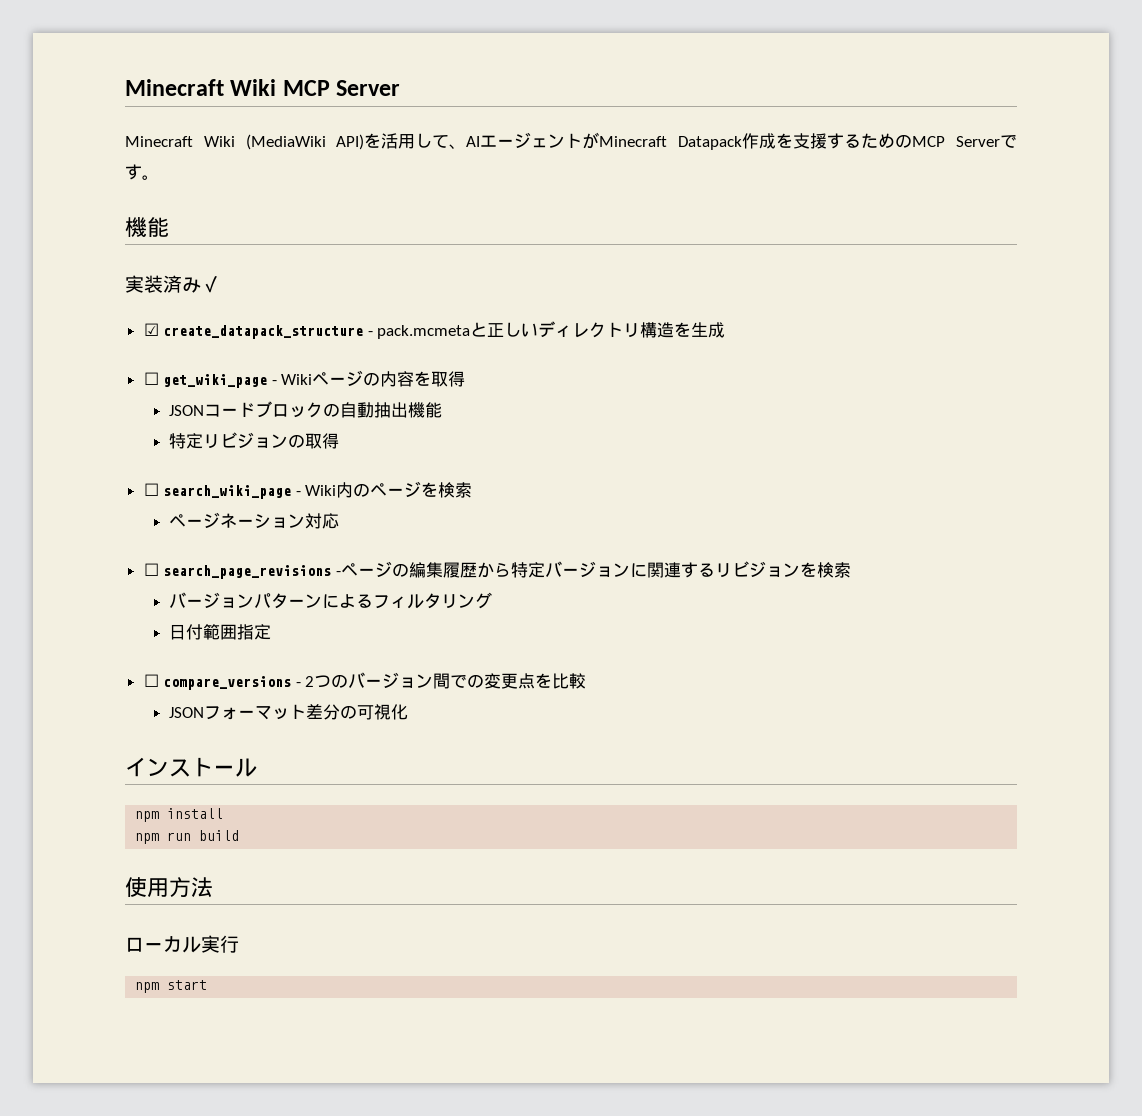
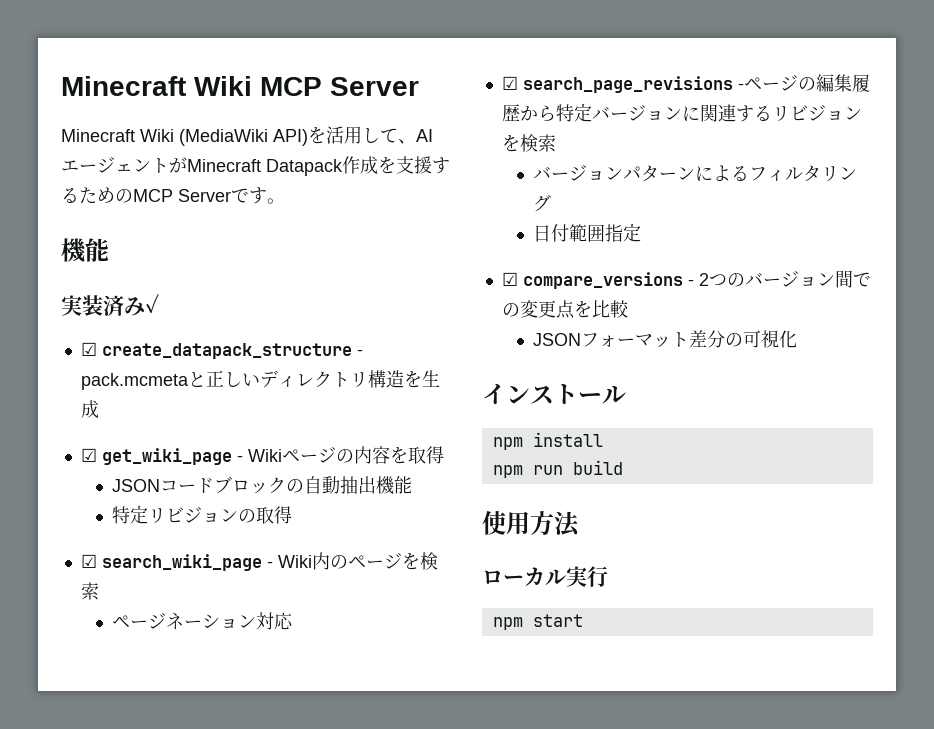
- ☐ get_wiki_page - Wikiページの内容を取得
+ ☑ get_wiki_page - Wikiページの内容を取得
- ☐ search_wiki_page - Wiki内のページを検索
+ ☑ search_wiki_page - Wiki内のページを検索
- ☐ search_page_revisions -ページの編集履歴から特定バージョンに関連するリビジョンを検索
+ ☑ search_page_revisions -ページの編集履歴から特定バージョンに関連するリビジョンを検索
- ☐ compare_versions - 2つのバージョン間での変更点を比較
+ ☑ compare_versions - 2つのバージョン間での変更点を比較

